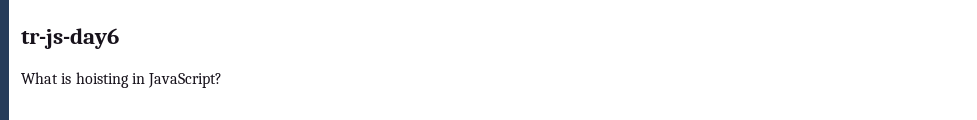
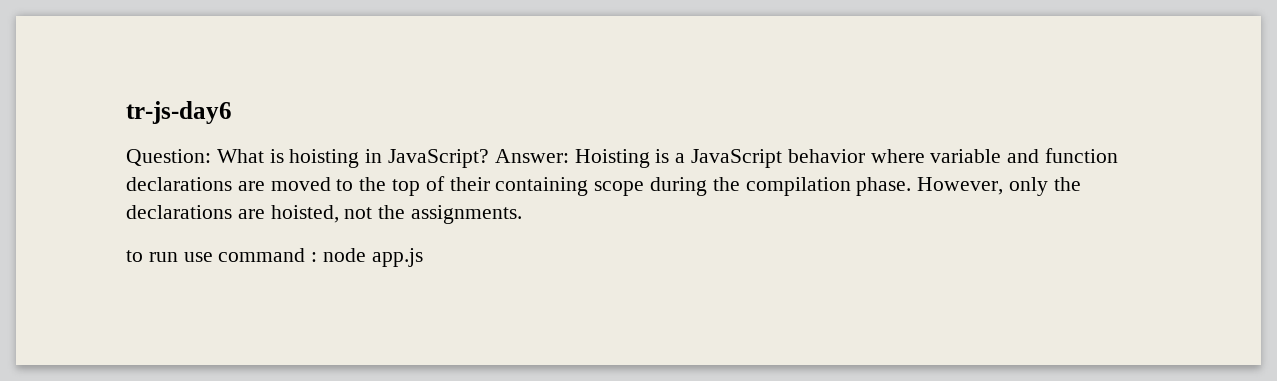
- What is hoisting in JavaScript?
+ Question: What is hoisting in JavaScript?
+ Answer: Hoisting is a JavaScript behavior where variable and function declarations are moved to the top of their containing scope during the compilation phase. However, only the declarations are hoisted, not the assignments.
+ to run use command : node app.js

